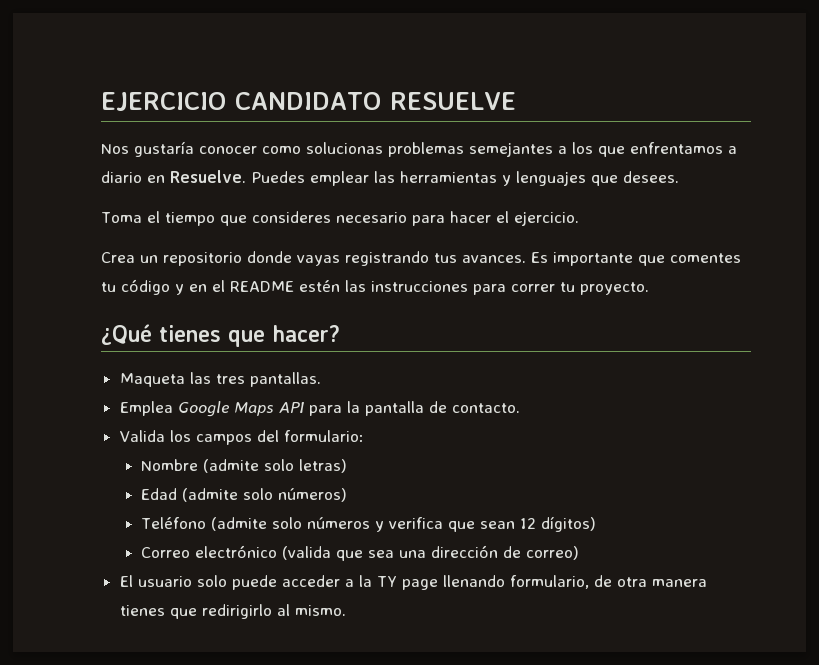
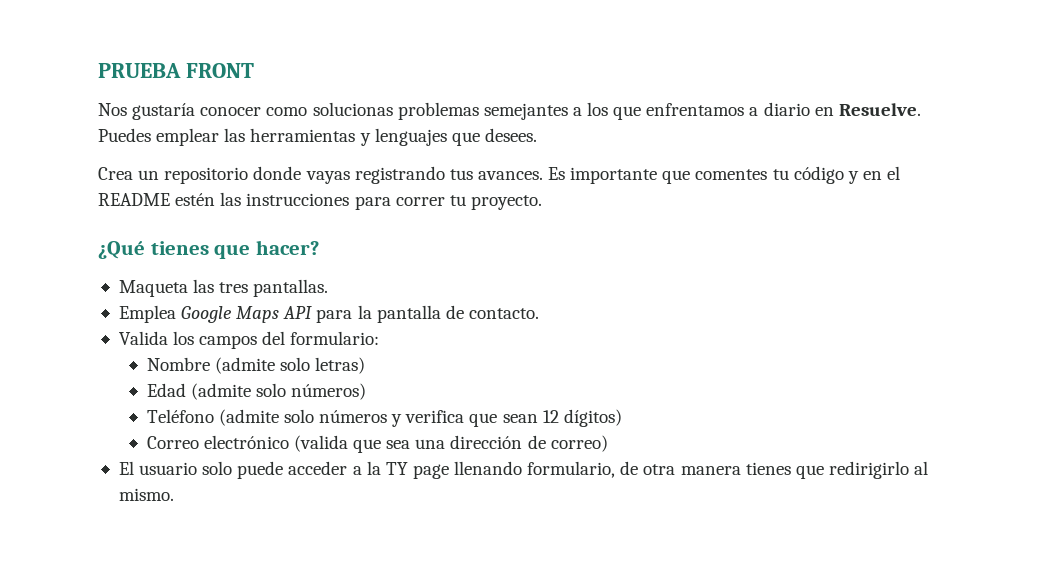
- EJERCICIO CANDIDATO RESUELVE
+ PRUEBA FRONT
- Toma el tiempo que consideres necesario para hacer el ejercicio.

